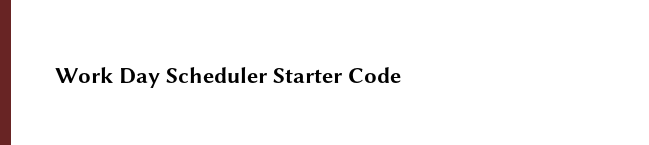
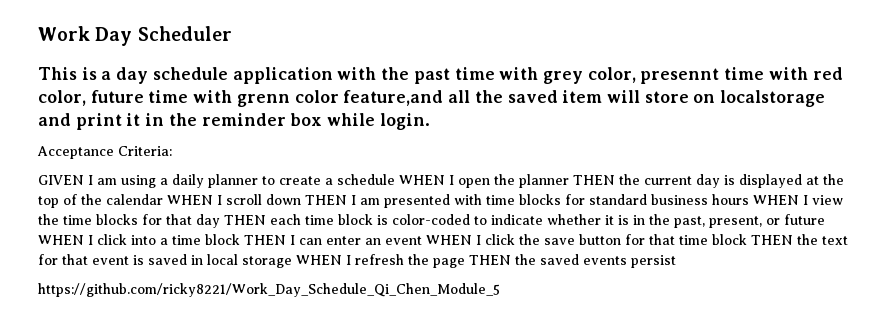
- Work Day Scheduler Starter Code
+ Work Day Scheduler
+ This is a day schedule application with the past time with grey color, presennt time with red color, future time with grenn color feature,and all the saved item will store on localstorage and print it in the reminder box while login.
+ Acceptance Criteria:
+ GIVEN I am using a daily planner to create a schedule WHEN I open the planner THEN the current day is displayed at the top of the calendar WHEN I scroll down THEN I am presented with time blocks for standard business hours WHEN I view the time blocks for that day THEN each time block is color-coded to indicate whether it is in the past, present, or future WHEN I click into a time block THEN I can enter an event WHEN I click the save button for that time block THEN the text for that event is saved in local storage WHEN I refresh the page THEN the saved events persist
+ https://github.com/ricky8221/Work_Day_Schedule_Qi_Chen_Module_5

